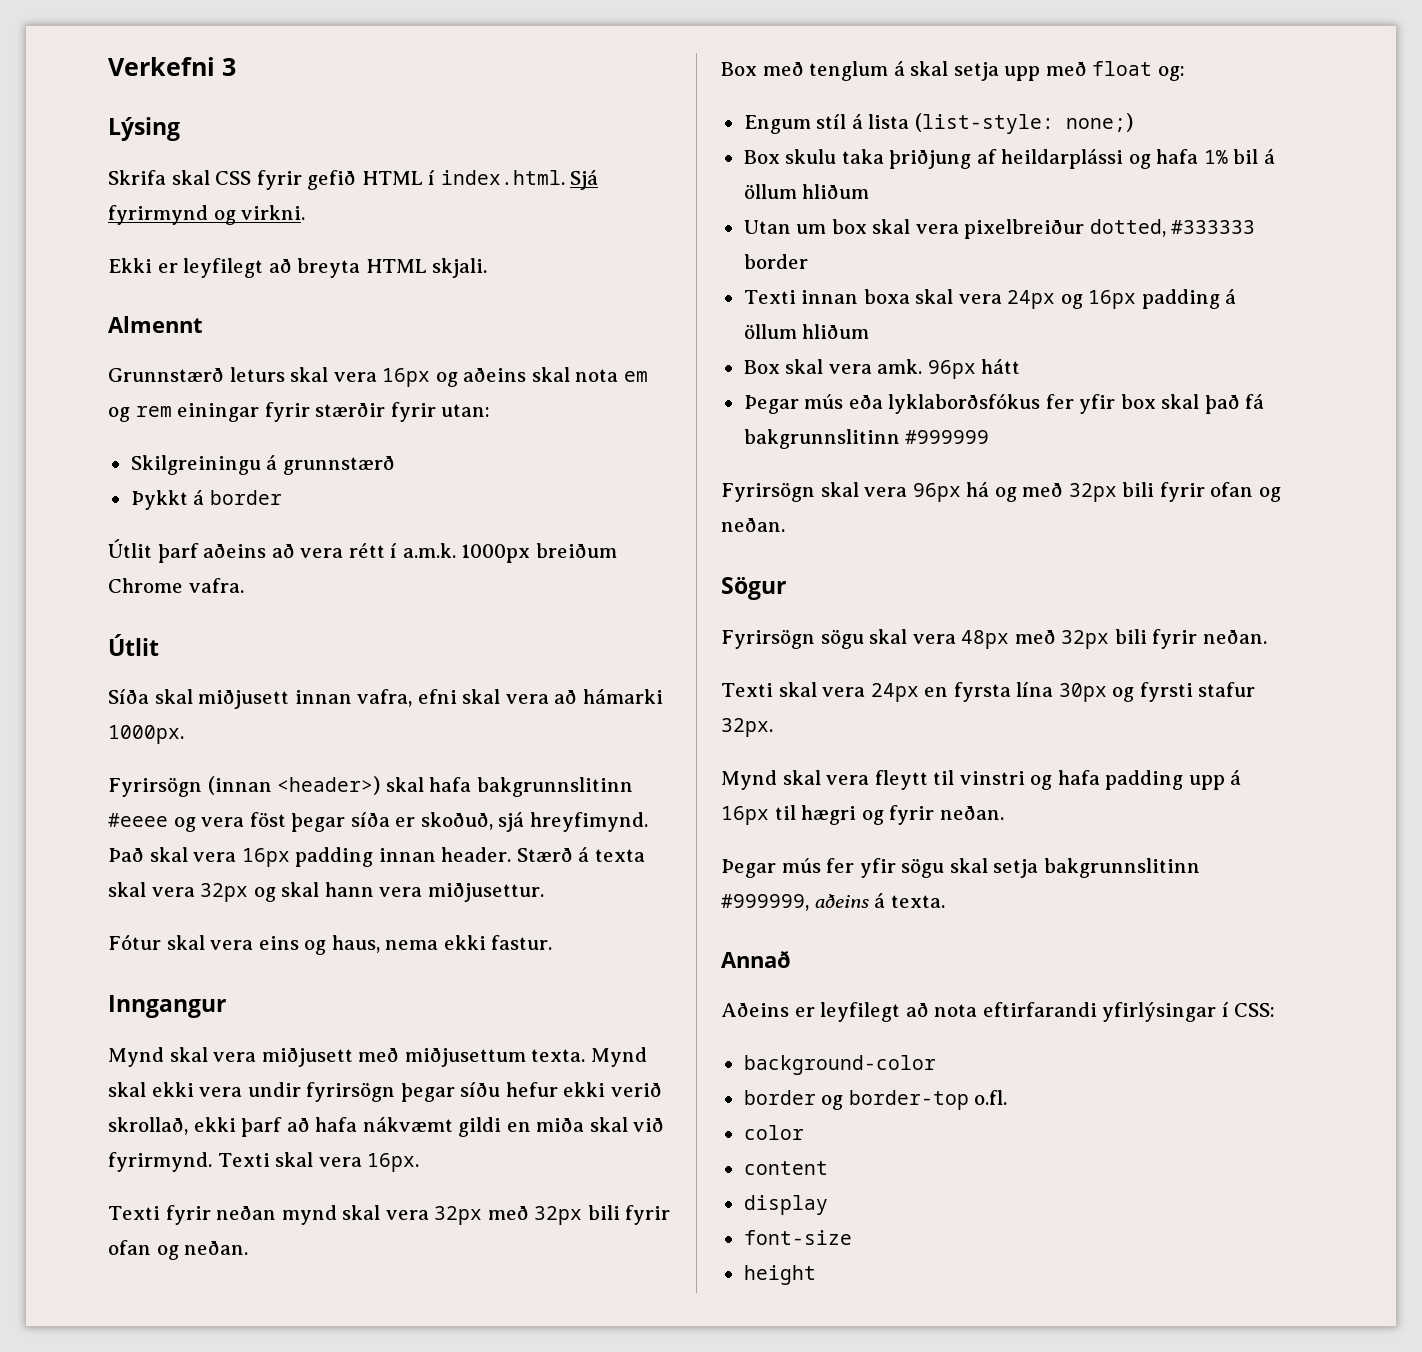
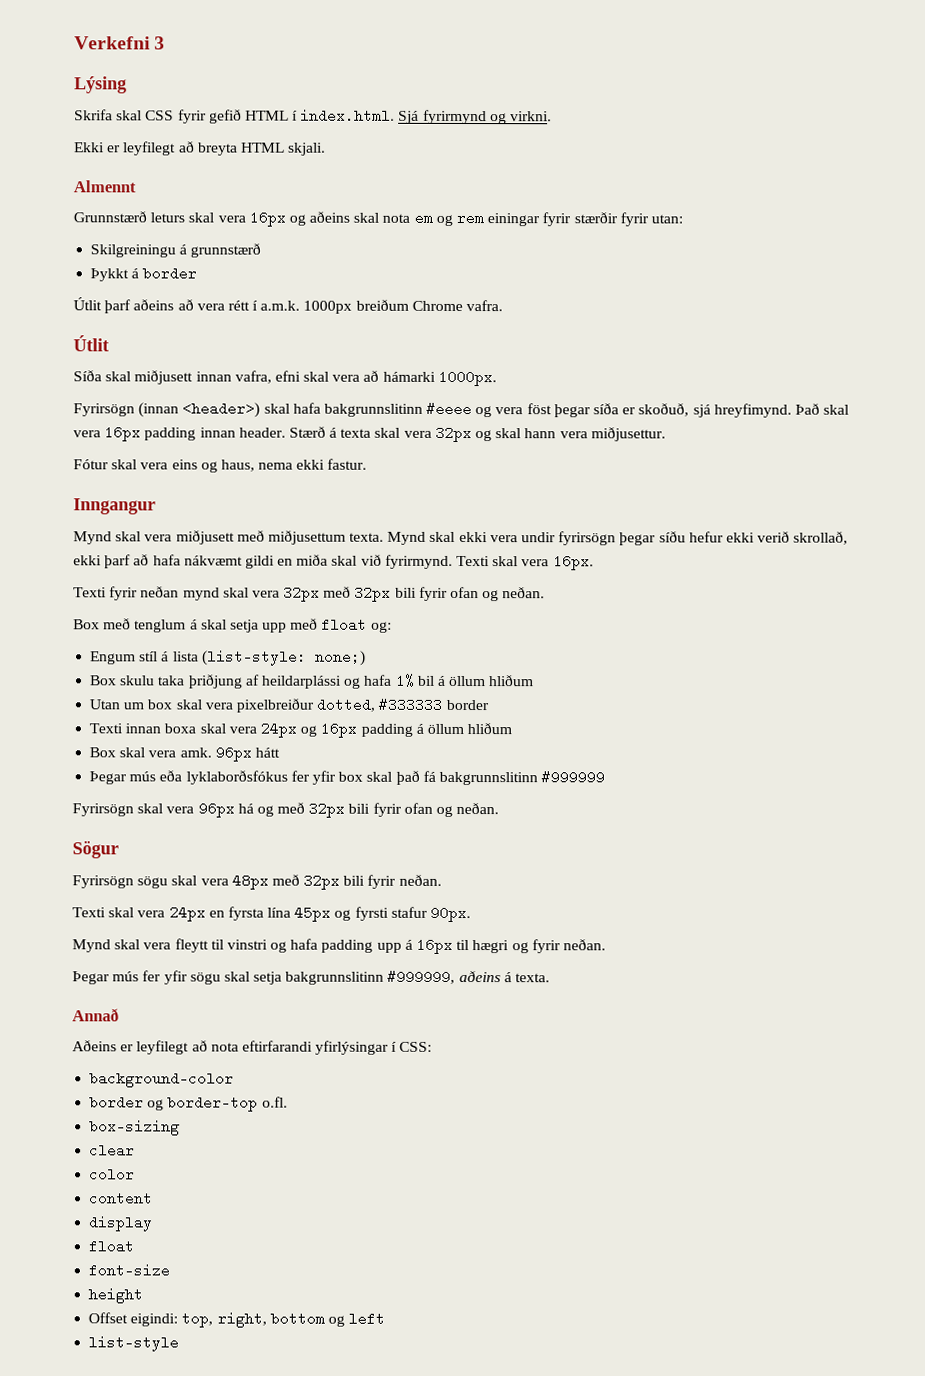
- Texti skal vera 24px en fyrsta lína 30px og fyrsti stafur 32px.
+ Texti skal vera 24px en fyrsta lína 45px og fyrsti stafur 90px.
+ box-sizing
+ clear
  display
+ float
+ Offset eigindi: top, right, bottom og left
+ list-style

